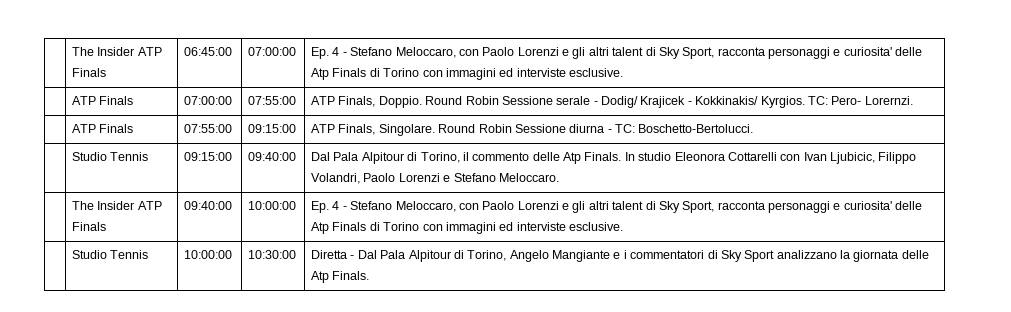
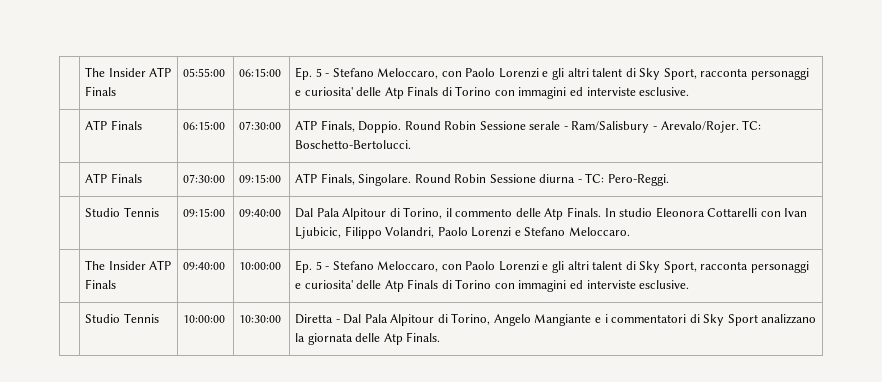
- | The Insider ATP Finals | 06:45:00 | 07:00:00 | Ep. 4 - Stefano Meloccaro, con Paolo Lorenzi e gli altri talent di Sky Sport, racconta personaggi e curiosita' delle Atp Finals di Torino con immagini ed interviste esclusive.
+ | The Insider ATP Finals | 05:55:00 | 06:15:00 | Ep. 5 - Stefano Meloccaro, con Paolo Lorenzi e gli altri talent di Sky Sport, racconta personaggi e curiosita' delle Atp Finals di Torino con immagini ed interviste esclusive.
- | ATP Finals | 07:00:00 | 07:55:00 | ATP Finals, Doppio. Round Robin Sessione serale - Dodig/ Krajicek - Kokkinakis/ Kyrgios. TC: Pero- Lorernzi.
- | ATP Finals | 07:55:00 | 09:15:00 | ATP Finals, Singolare. Round Robin Sessione diurna - TC: Boschetto-Bertolucci.
+ | ATP Finals | 06:15:00 | 07:30:00 | ATP Finals, Doppio. Round Robin Sessione serale - Ram/Salisbury - Arevalo/Rojer. TC: Boschetto-Bertolucci.
+ | ATP Finals | 07:30:00 | 09:15:00 | ATP Finals, Singolare. Round Robin Sessione diurna - TC: Pero-Reggi.
- | The Insider ATP Finals | 09:40:00 | 10:00:00 | Ep. 4 - Stefano Meloccaro, con Paolo Lorenzi e gli altri talent di Sky Sport, racconta personaggi e curiosita' delle Atp Finals di Torino con immagini ed interviste esclusive.
+ | The Insider ATP Finals | 09:40:00 | 10:00:00 | Ep. 5 - Stefano Meloccaro, con Paolo Lorenzi e gli altri talent di Sky Sport, racconta personaggi e curiosita' delle Atp Finals di Torino con immagini ed interviste esclusive.

